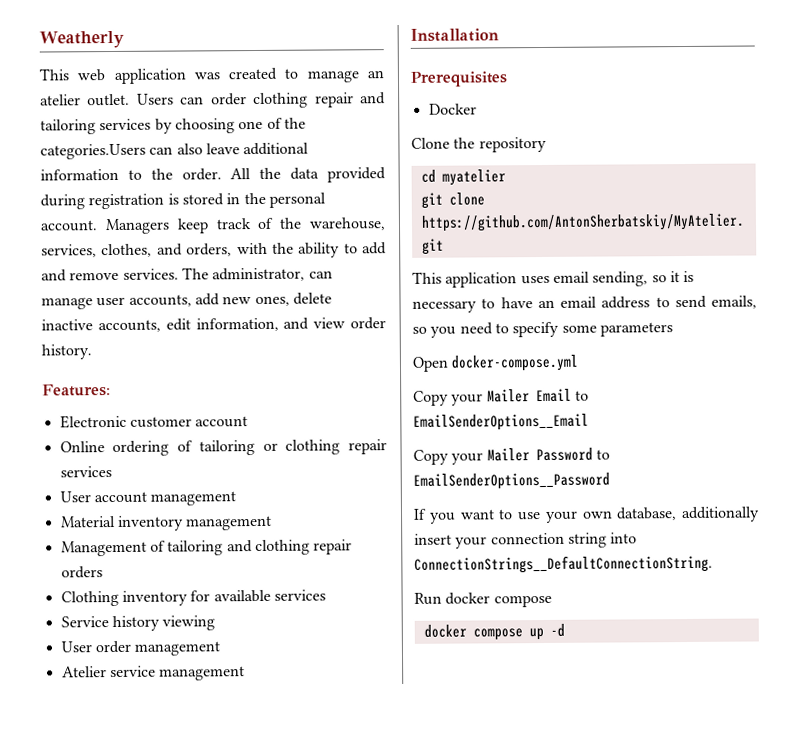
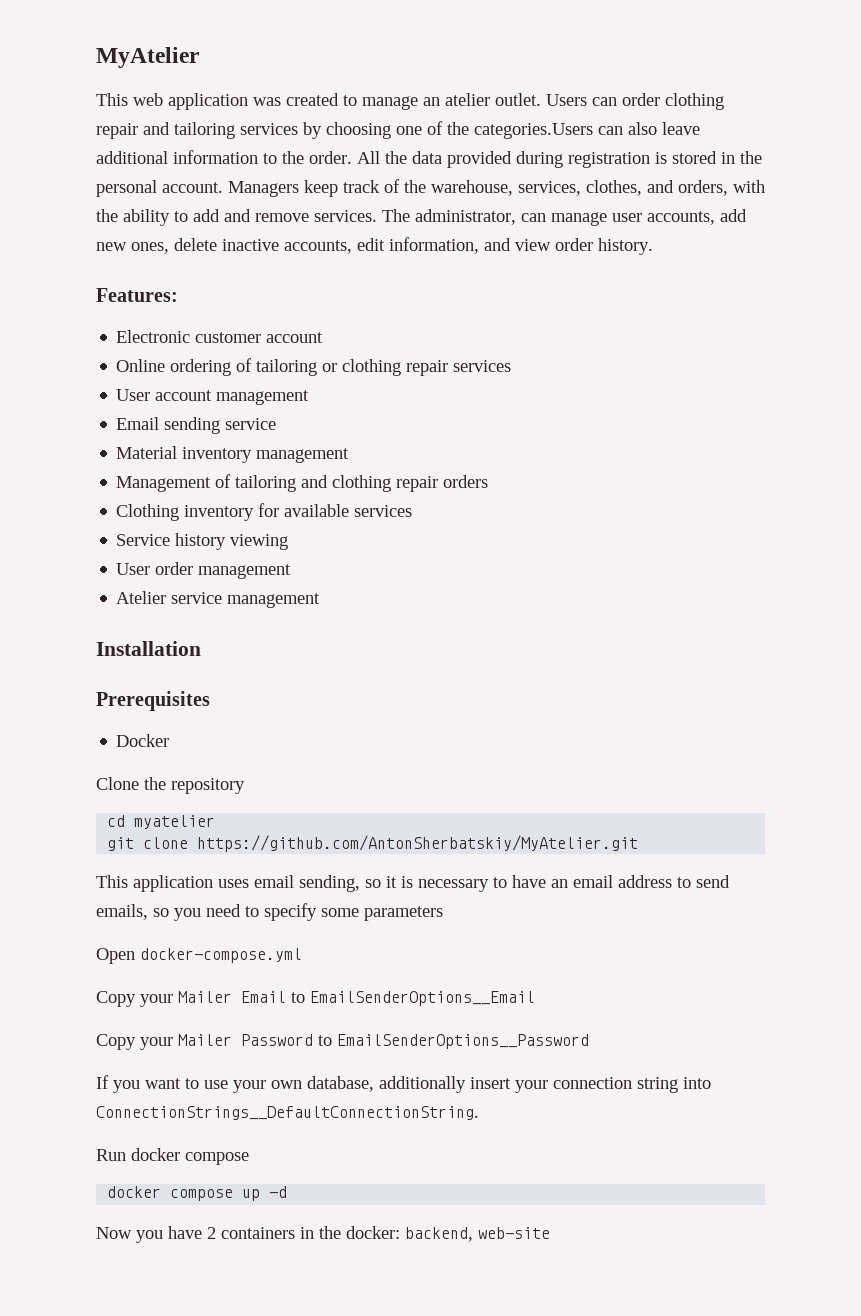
- Weatherly
+ MyAtelier
+ Email sending service
+ Now you have 2 containers in the docker: backend, web-site

